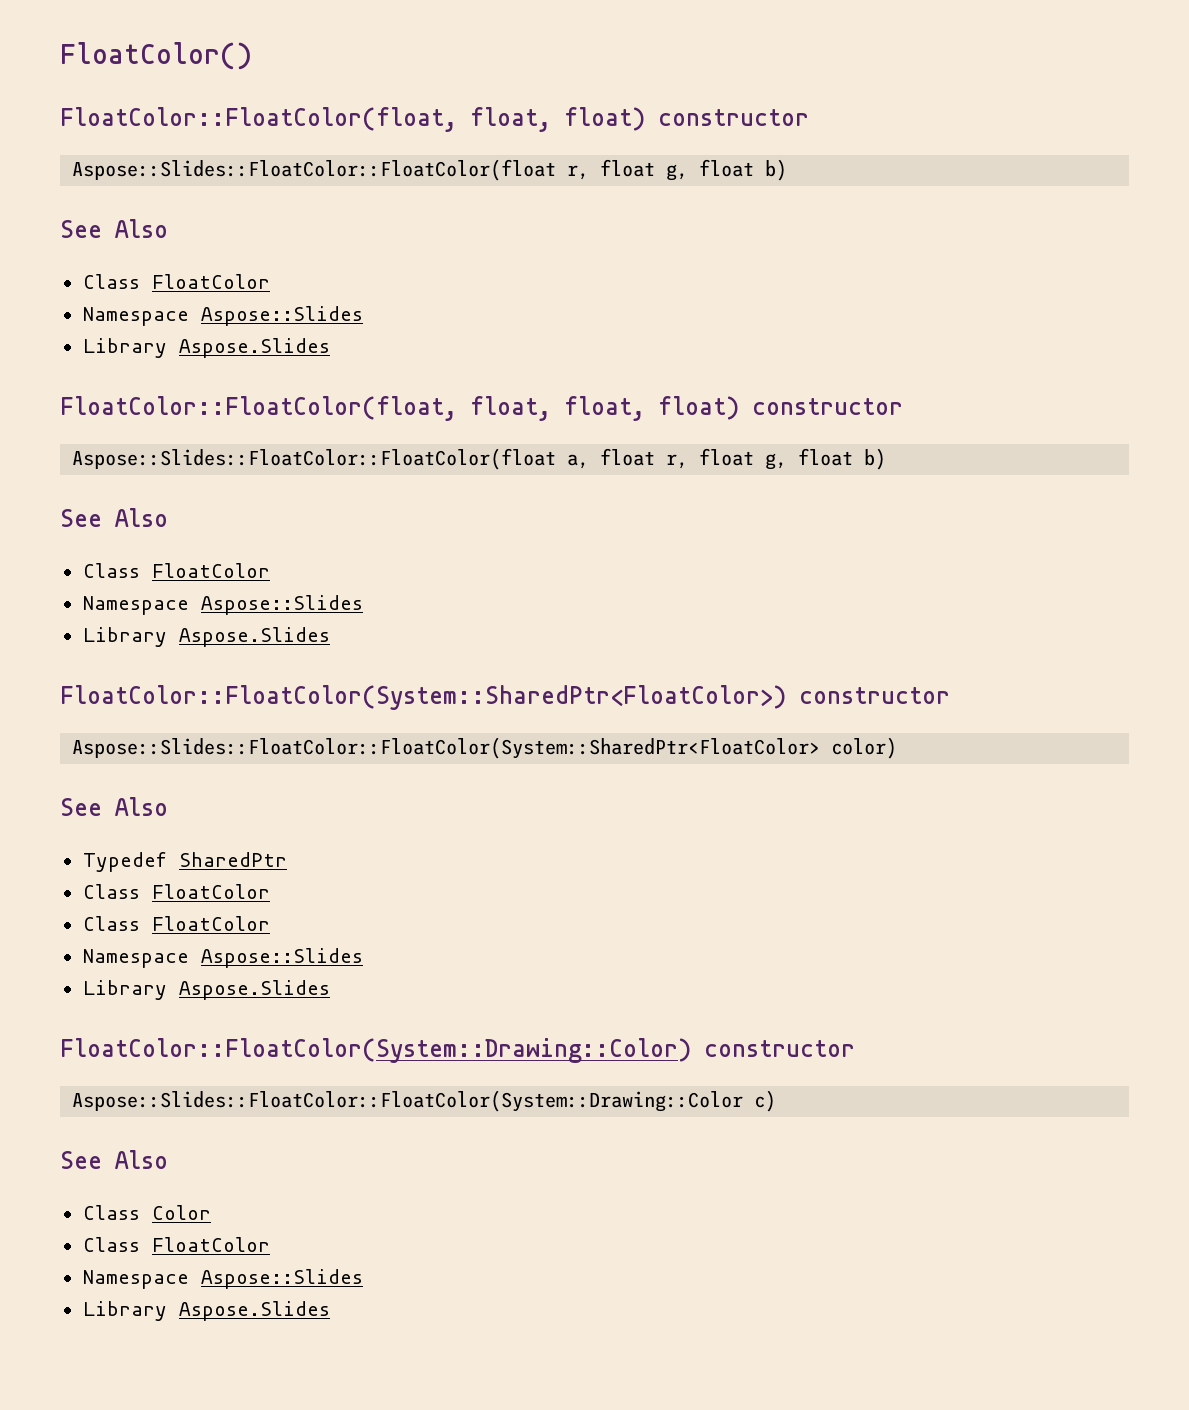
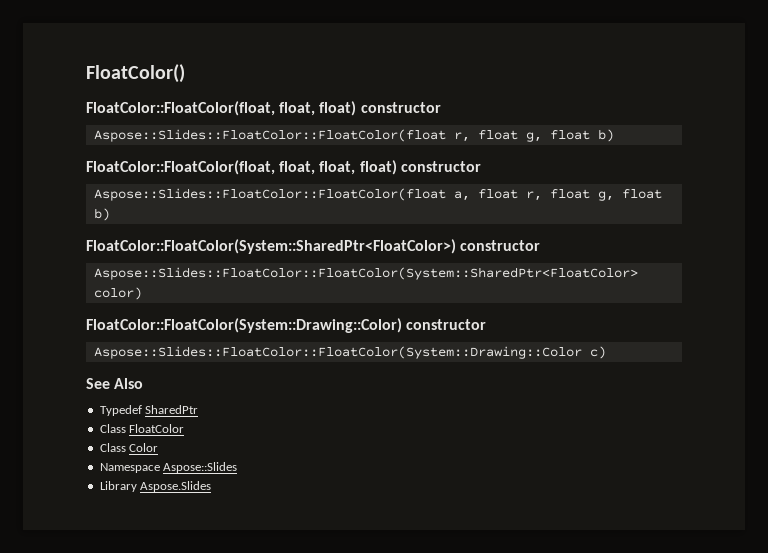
  Aspose::Slides::FloatColor::FloatColor(float r, float g, float b)
- See Also
- Class FloatColor
- Namespace Aspose::Slides
- Library Aspose.Slides
  Aspose::Slides::FloatColor::FloatColor(float a, float r, float g, float b)
- See Also
- Class FloatColor
- Namespace Aspose::Slides
- Library Aspose.Slides
+ FloatColor::FloatColor(System::Drawing::Color) constructor
+ Aspose::Slides::FloatColor::FloatColor(System::Drawing::Color c)
  Typedef SharedPtr
  Class FloatColor
- Class FloatColor
- Namespace Aspose::Slides
- Library Aspose.Slides
- FloatColor::FloatColor(System::Drawing::Color) constructor
- Aspose::Slides::FloatColor::FloatColor(System::Drawing::Color c)
- See Also
  Class Color
- Class FloatColor

